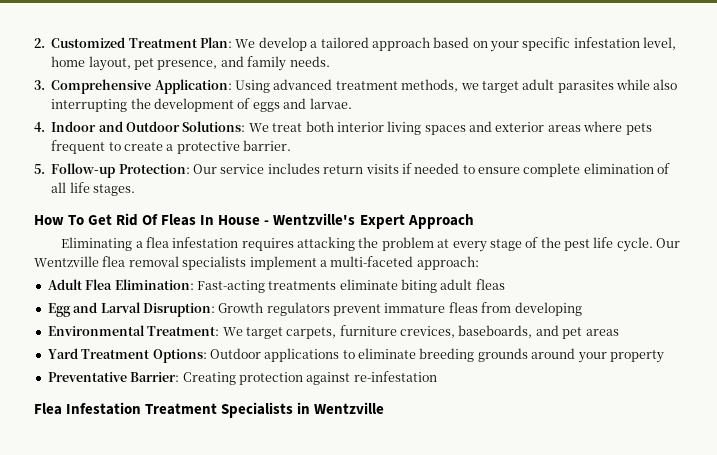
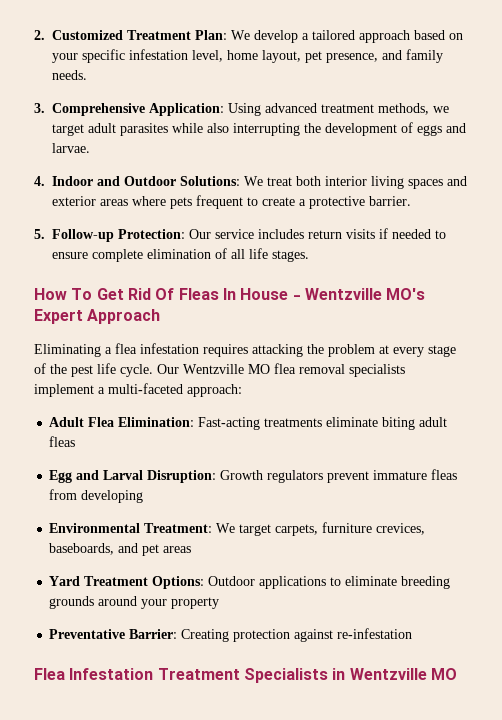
- How To Get Rid Of Fleas In House - Wentzville's Expert Approach
+ How To Get Rid Of Fleas In House - Wentzville MO's Expert Approach
- Our Wentzville flea removal specialists implement a multi-faceted approach:
+ Our Wentzville MO flea removal specialists implement a multi-faceted approach:
- Flea Infestation Treatment Specialists in Wentzville
+ Flea Infestation Treatment Specialists in Wentzville MO

